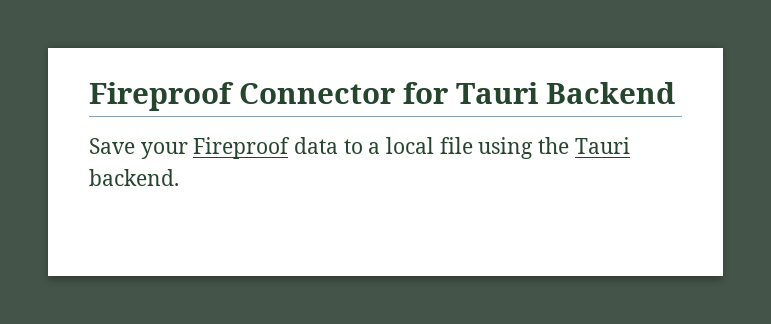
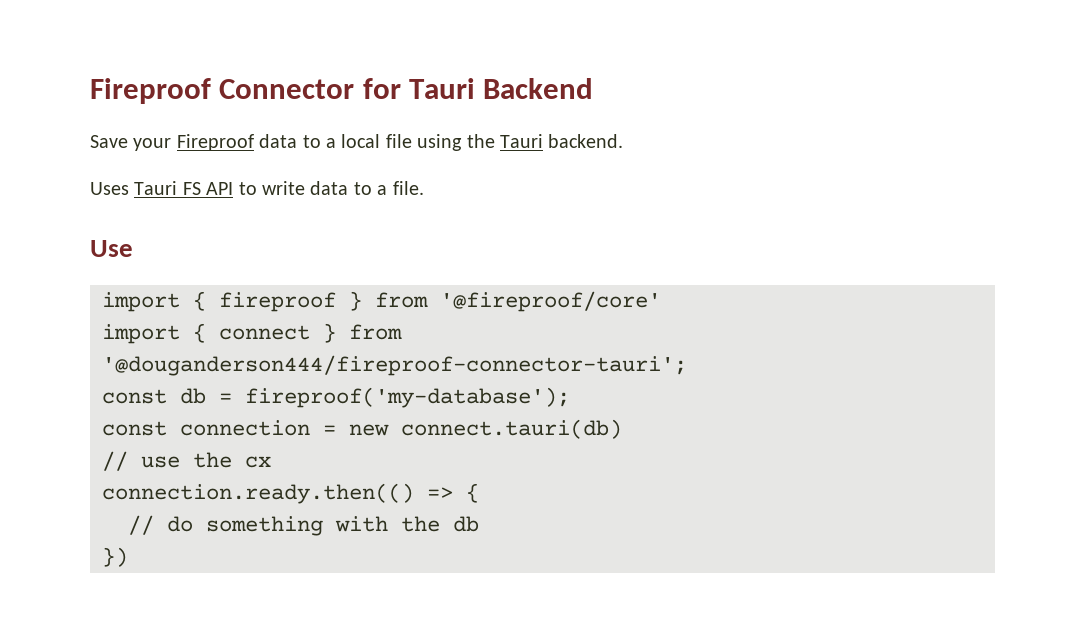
+ Uses Tauri FS API to write data to a file.
+ Use
+ import { fireproof } from '@fireproof/core'
+ import { connect } from '@douganderson444/fireproof-connector-tauri';
+ const db = fireproof('my-database');
+ const connection = new connect.tauri(db)
+ // use the cx
+ connection.ready.then(() => {
+ // do something with the db
+ })

